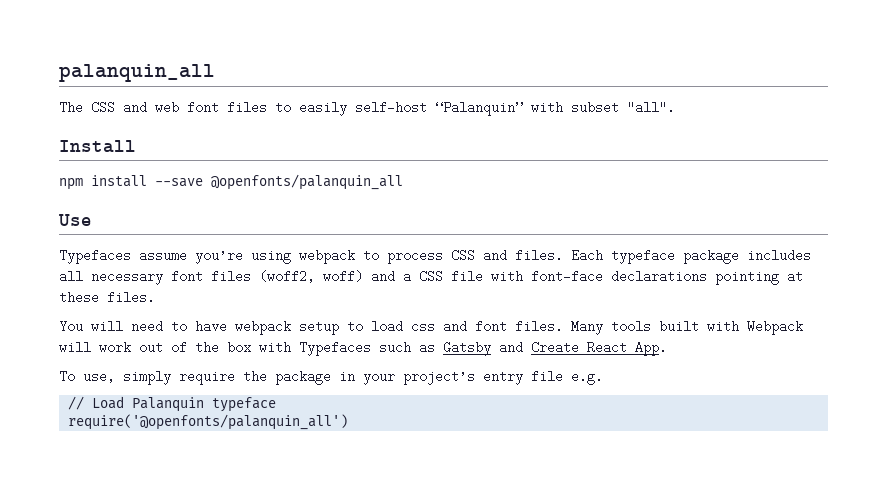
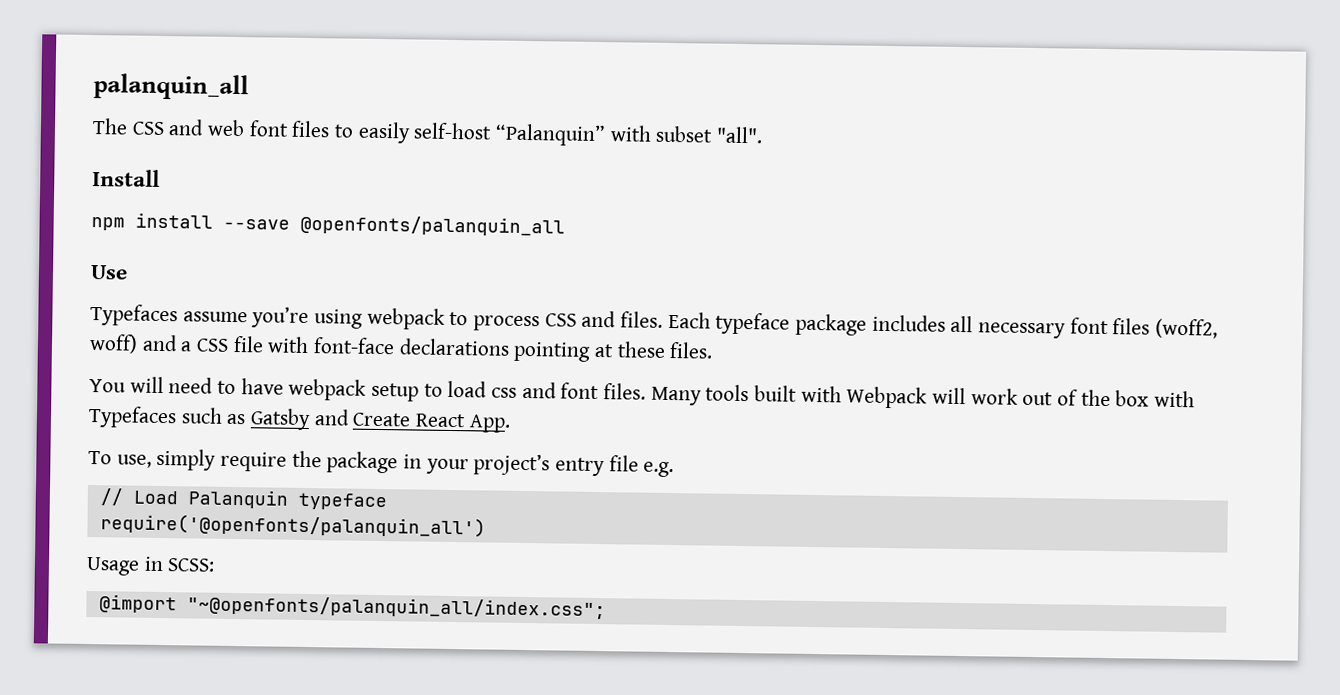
+ Usage in SCSS:
+ @import "~@openfonts/palanquin_all/index.css";

